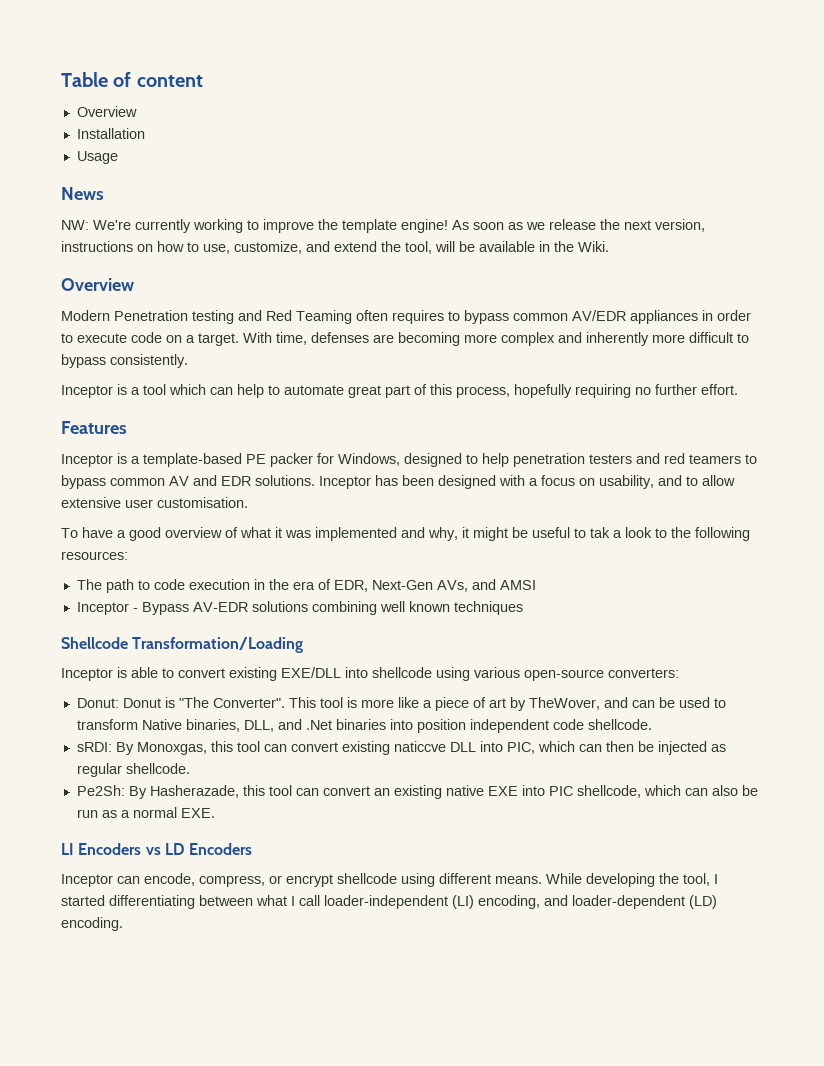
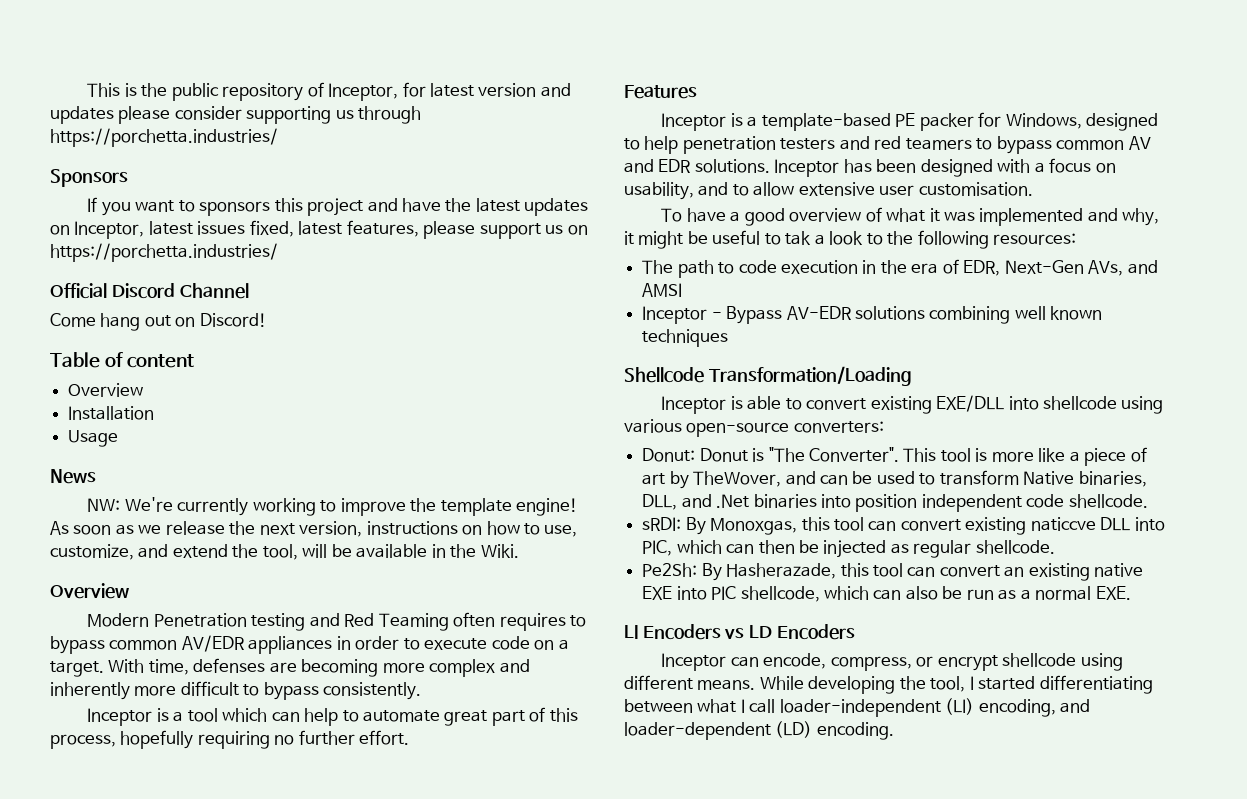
+ This is the public repository of Inceptor, for latest version and updates please consider supporting us through https://porchetta.industries/
+ Sponsors
+ If you want to sponsors this project and have the latest updates on Inceptor, latest issues fixed, latest features, please support us on https://porchetta.industries/
+ Official Discord Channel
+ Come hang out on Discord!

